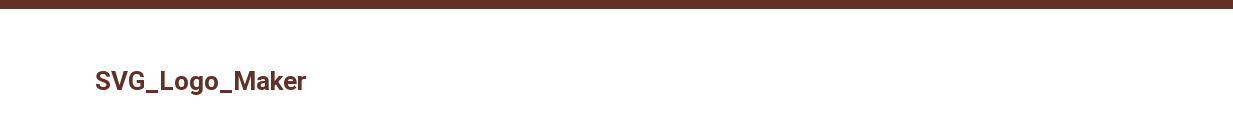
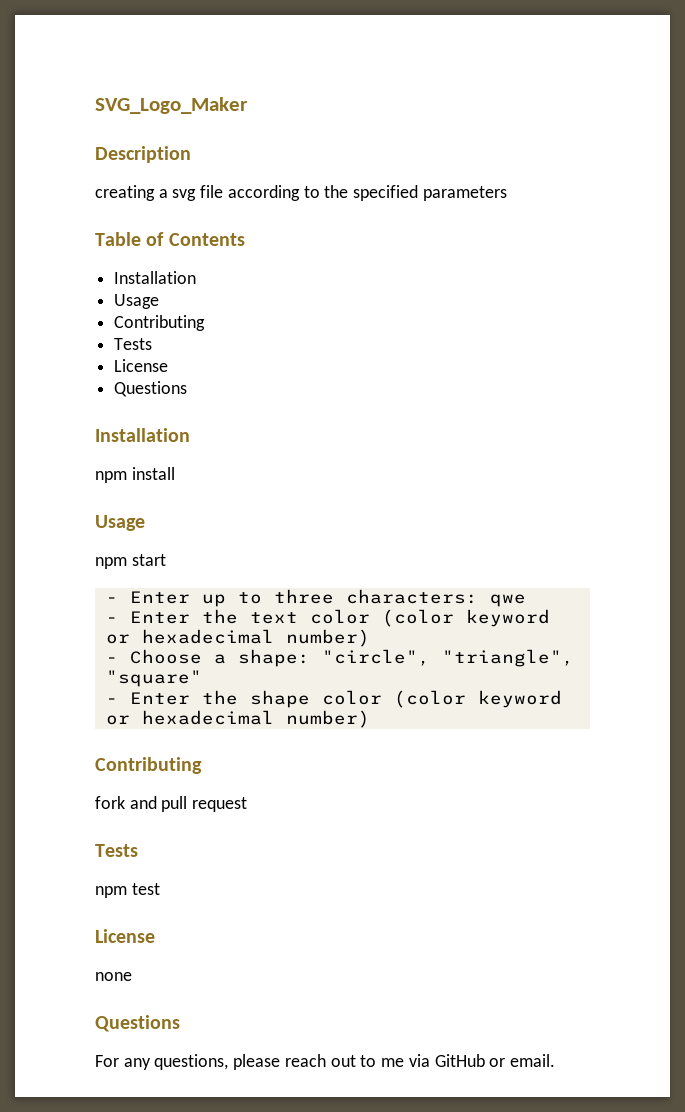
+ Description
+ creating a svg file according to the specified parameters
+ Table of Contents
+ Installation
+ Usage
+ Contributing
+ Tests
+ License
+ Questions
+ Installation
+ npm install
+ Usage
+ npm start
+ - Enter up to three characters: qwe
+ - Enter the text color (color keyword or hexadecimal number)
+ - Choose a shape: "circle", "triangle", "square"
+ - Enter the shape color (color keyword or hexadecimal number)
+ Contributing
+ fork and pull request
+ Tests
+ npm test
+ License
+ none
+ Questions
+ For any questions, please reach out to me via GitHub or email.

